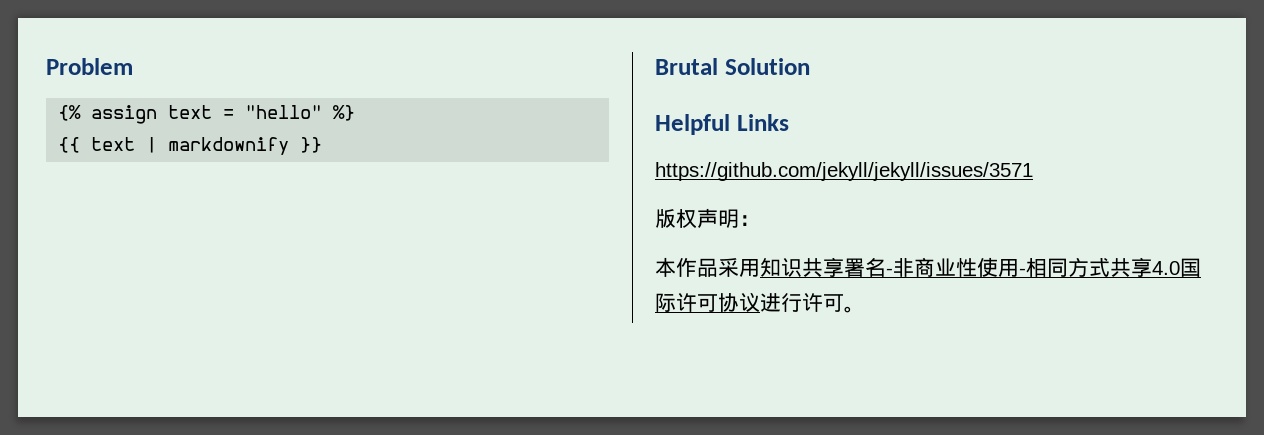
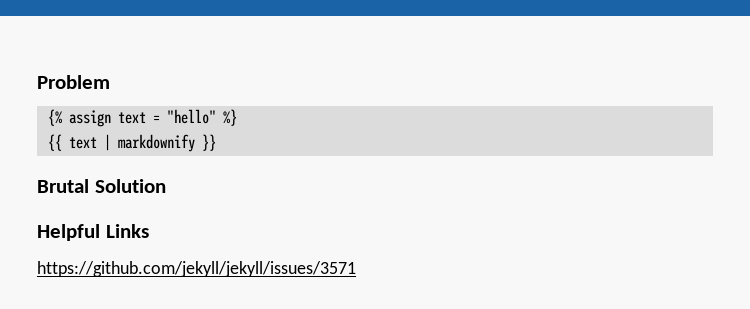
- 版权声明：
- 本作品采用知识共享署名-非商业性使用-相同方式共享4.0国际许可协议进行许可。

